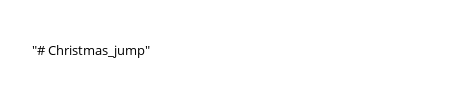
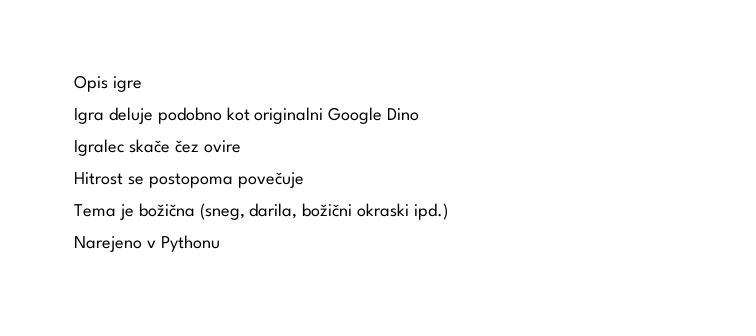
- "# Christmas_jump"
+ Opis igre
+ Igra deluje podobno kot originalni Google Dino
+ Igralec skače čez ovire
+ Hitrost se postopoma povečuje
+ Tema je božična (sneg, darila, božični okraski ipd.)
+ Narejeno v Pythonu

